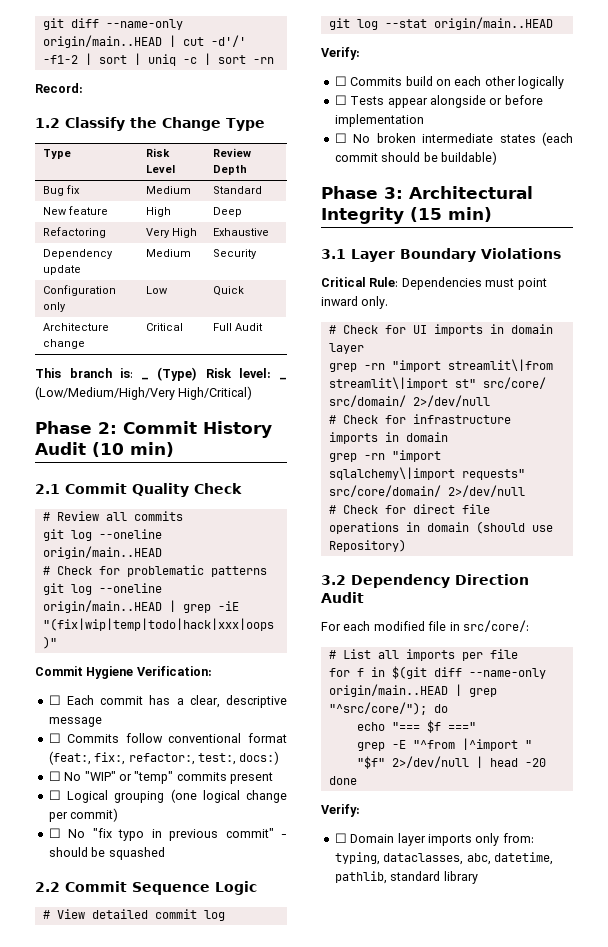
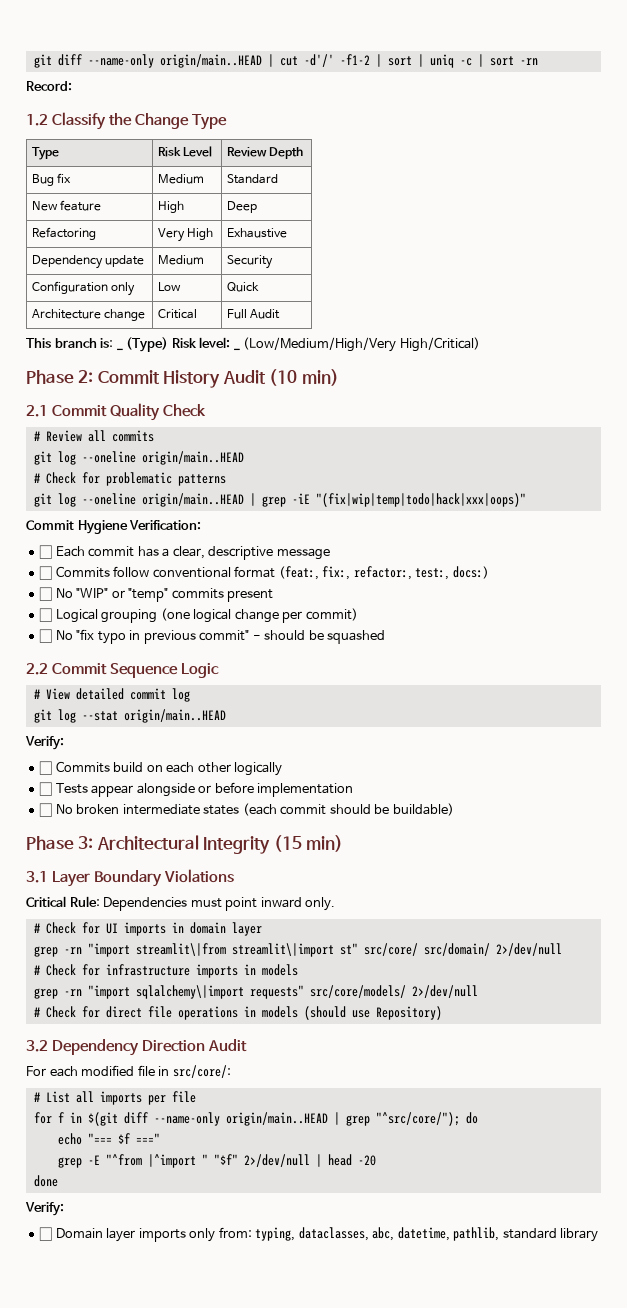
- # Check for infrastructure imports in domain
+ # Check for infrastructure imports in models
- grep -rn "import sqlalchemy\|import requests" src/core/domain/ 2>/dev/null
+ grep -rn "import sqlalchemy\|import requests" src/core/models/ 2>/dev/null
- # Check for direct file operations in domain (should use Repository)
+ # Check for direct file operations in models (should use Repository)

